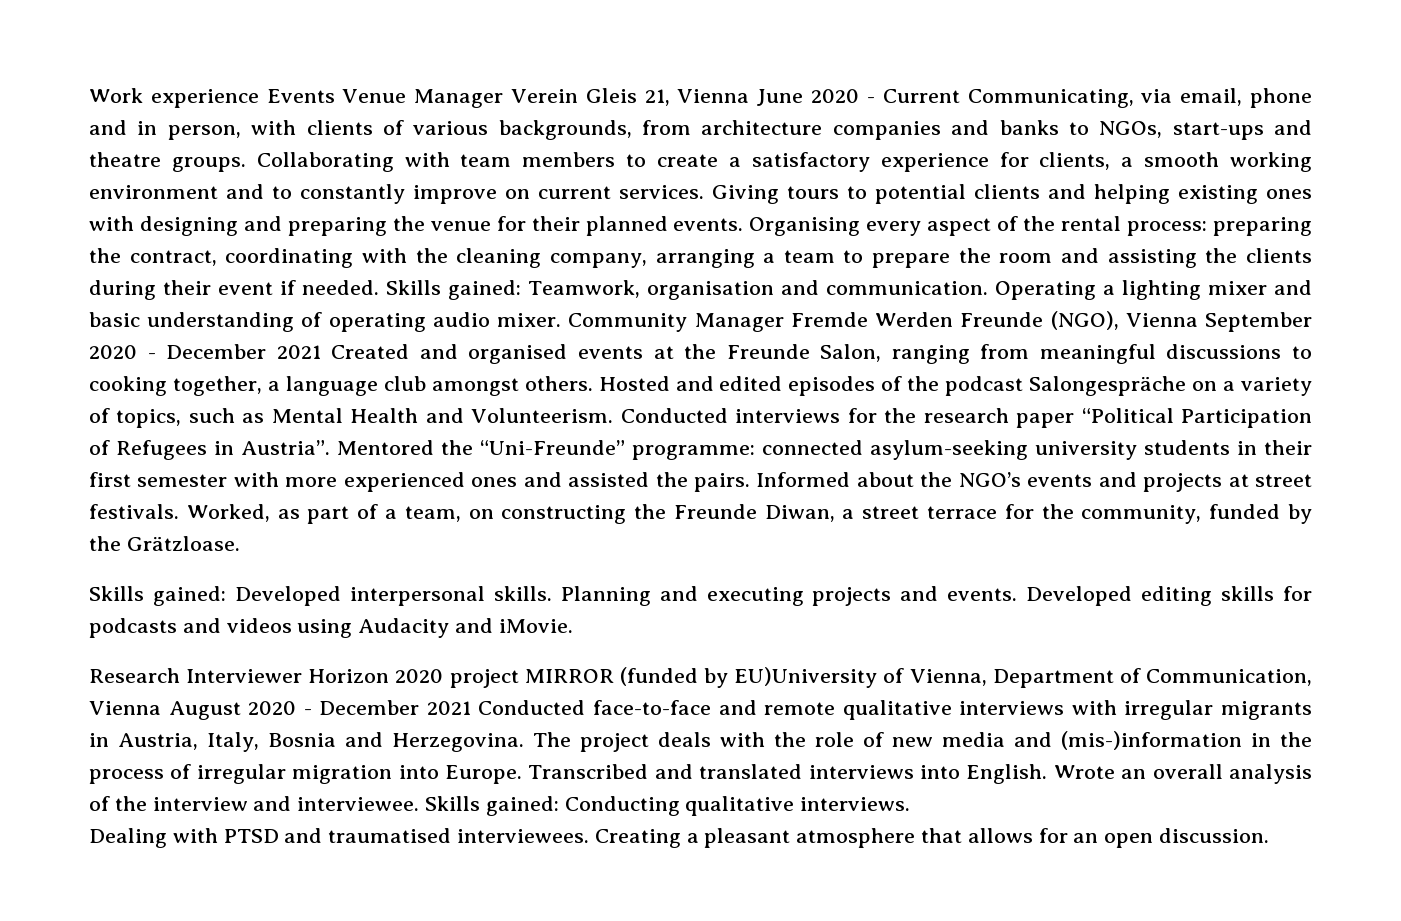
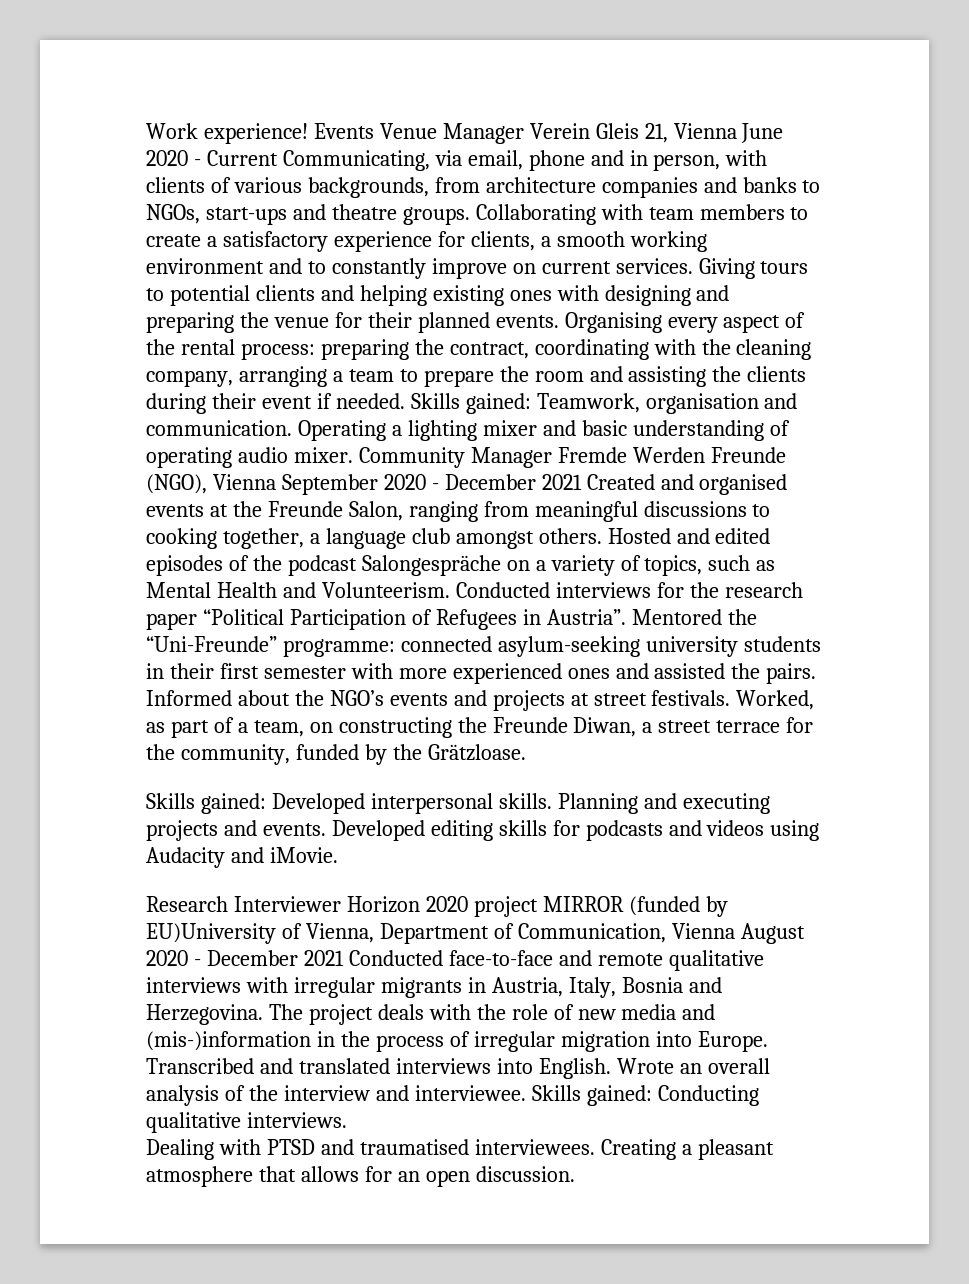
- Work experience Events Venue Manager Verein Gleis 21, Vienna June 2020 - Current Communicating, via email, phone and in person, with clients of various backgrounds, from architecture companies and banks to NGOs, start-ups and theatre groups.
+ Work experience! Events Venue Manager Verein Gleis 21, Vienna June 2020 - Current Communicating, via email, phone and in person, with clients of various backgrounds, from architecture companies and banks to NGOs, start-ups and theatre groups.

